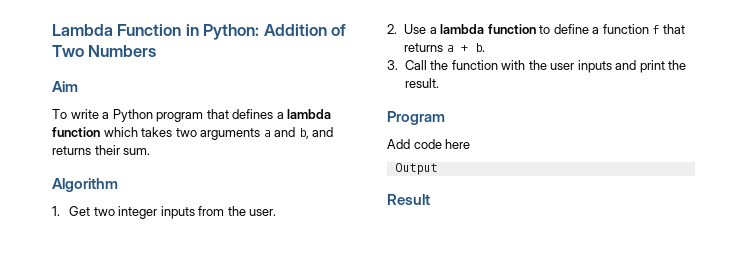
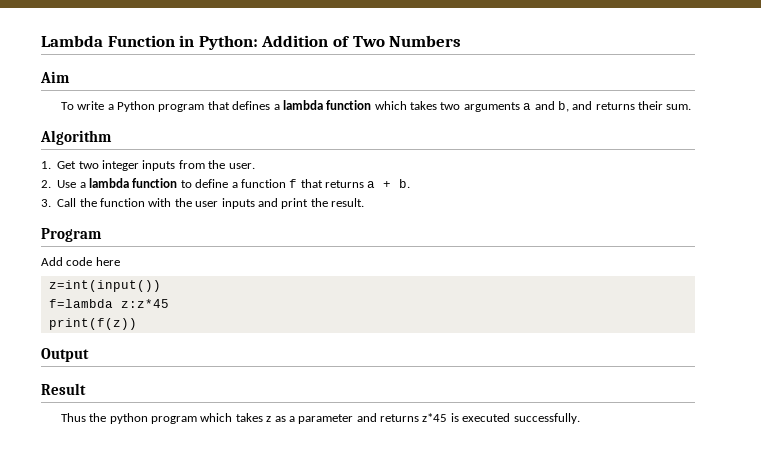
+ z=int(input())
+ f=lambda z:z*45
+ print(f(z))
  Output
  Result
+ Thus the python program which takes z as a parameter and returns z*45 is executed successfully.

